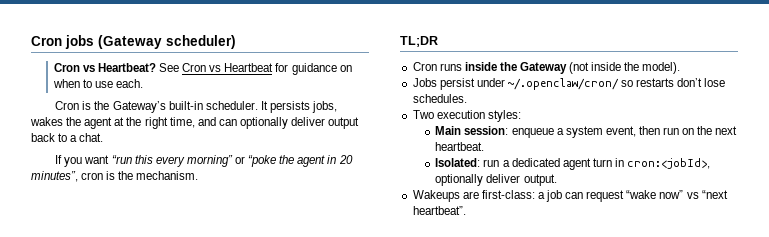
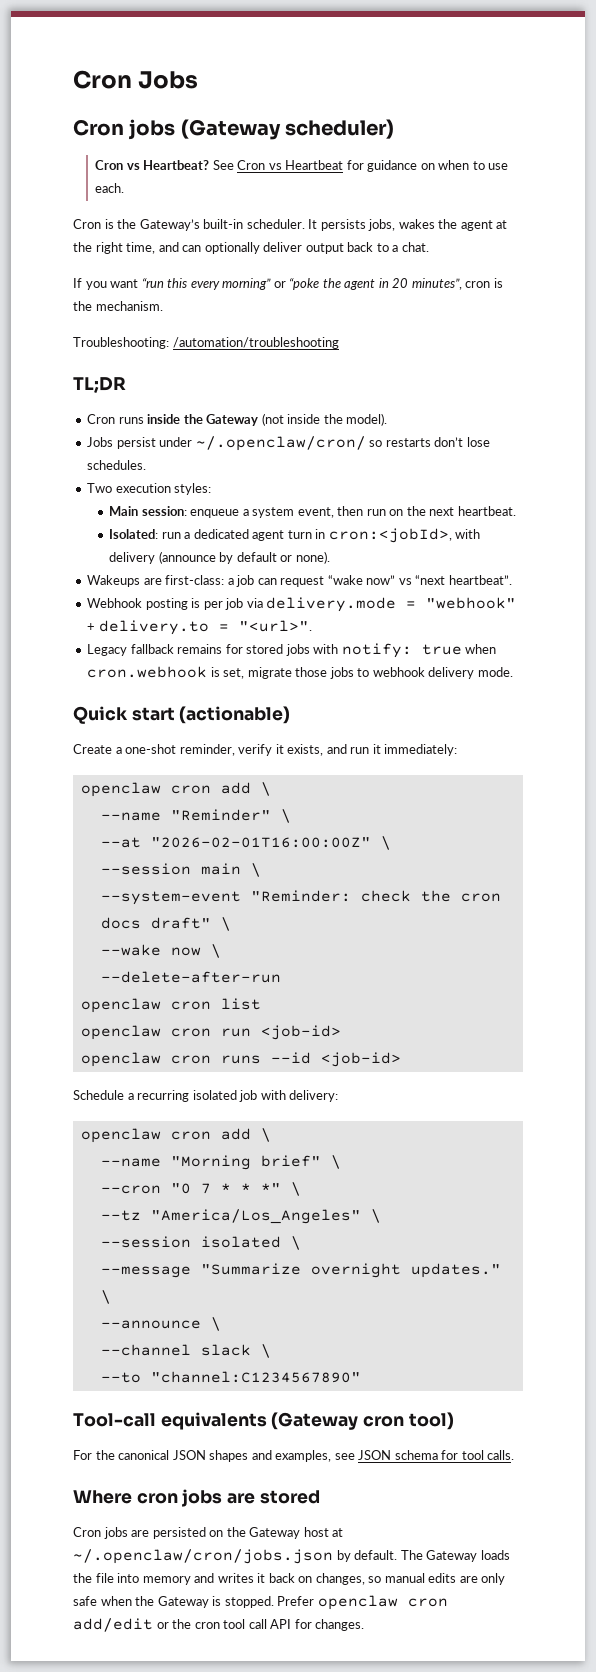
+ Cron Jobs
+ Troubleshooting: /automation/troubleshooting
- Isolated: run a dedicated agent turn in cron:<jobId>, optionally deliver output.
+ Isolated: run a dedicated agent turn in cron:<jobId>, with delivery (announce by default or none).
+ Webhook posting is per job via delivery.mode = "webhook" + delivery.to = "<url>".
+ Legacy fallback remains for stored jobs with notify: true when cron.webhook is set, migrate those jobs to webhook delivery mode.
+ Quick start (actionable)
+ Create a one-shot reminder, verify it exists, and run it immediately:
+ openclaw cron add \
+ --name "Reminder" \
+ --at "2026-02-01T16:00:00Z" \
+ --session main \
+ --system-event "Reminder: check the cron docs draft" \
+ --wake now \
+ --delete-after-run
+ openclaw cron list
+ openclaw cron run <job-id>
+ openclaw cron runs --id <job-id>
+ Schedule a recurring isolated job with delivery:
+ openclaw cron add \
+ --name "Morning brief" \
+ --cron "0 7 * * *" \
+ --tz "America/Los_Angeles" \
+ --session isolated \
+ --message "Summarize overnight updates." \
+ --announce \
+ --channel slack \
+ --to "channel:C1234567890"
+ Tool-call equivalents (Gateway cron tool)
+ For the canonical JSON shapes and examples, see JSON schema for tool calls.
+ Where cron jobs are stored
+ Cron jobs are persisted on the Gateway host at ~/.openclaw/cron/jobs.json by default. The Gateway loads the file into memory and writes it back on changes, so manual edits are only safe when the Gateway is stopped. Prefer openclaw cron add/edit or the cron tool call API for changes.

